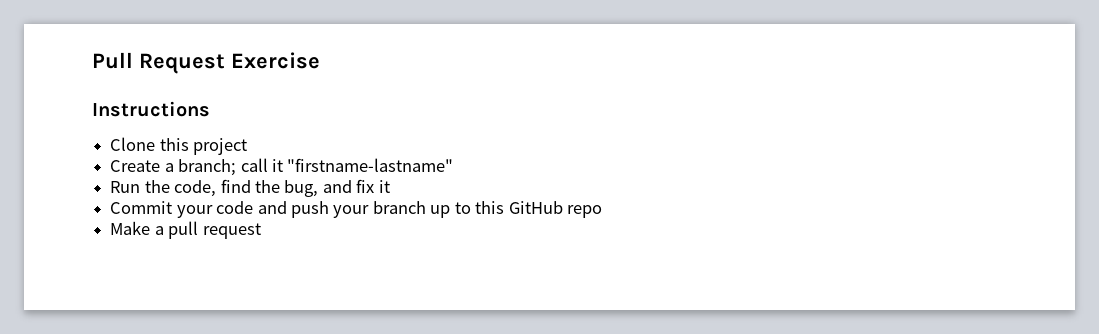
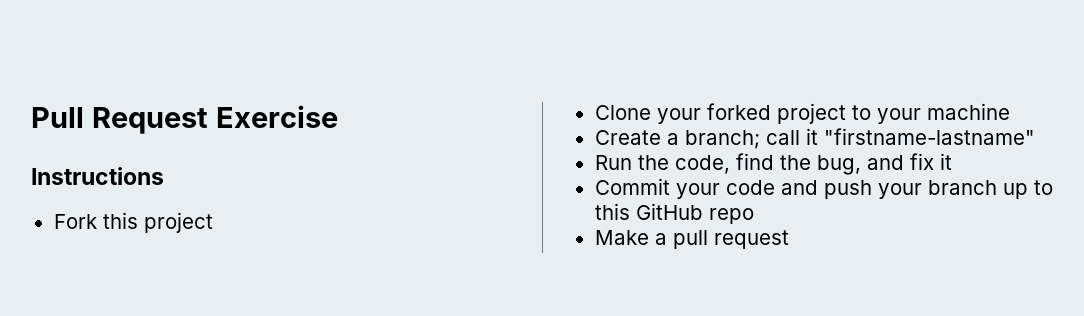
- Clone this project
+ Fork this project
+ Clone your forked project to your machine

